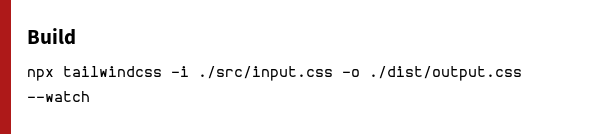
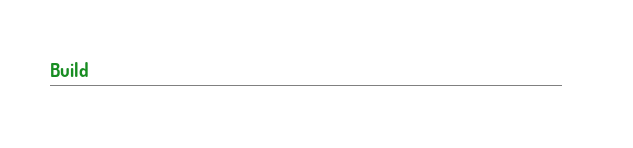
- npx tailwindcss -i ./src/input.css -o ./dist/output.css --watch

